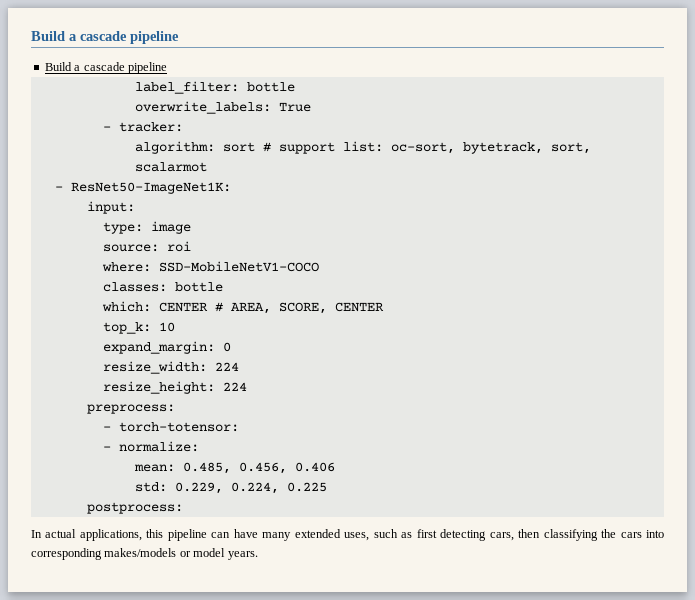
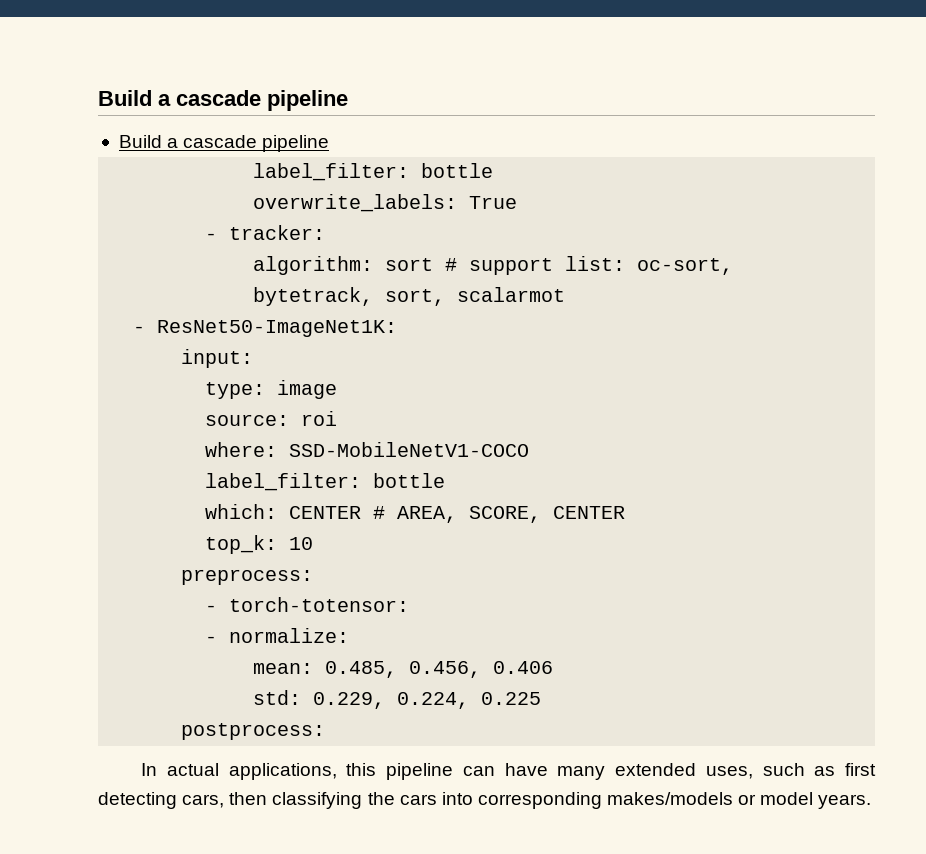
  where: SSD-MobileNetV1-COCO
- classes: bottle
+ label_filter: bottle
- expand_margin: 0
- resize_width: 224
- resize_height: 224

